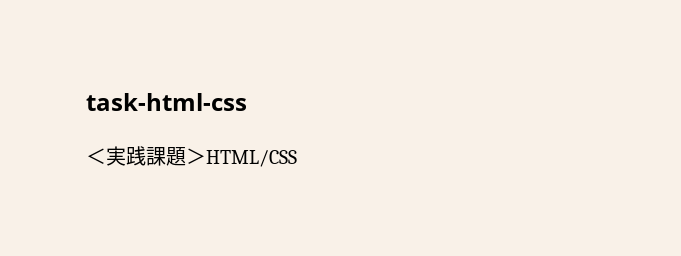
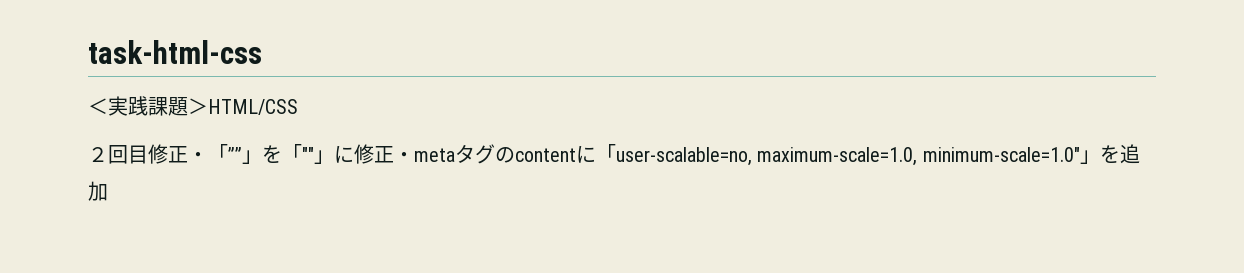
+ ２回目修正・「””」を「""」に修正・metaタグのcontentに「user-scalable=no, maximum-scale=1.0, minimum-scale=1.0"」を追加

